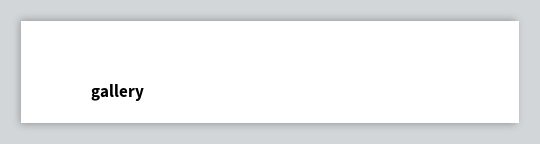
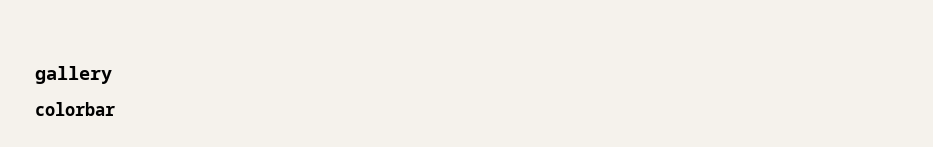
+ colorbar

